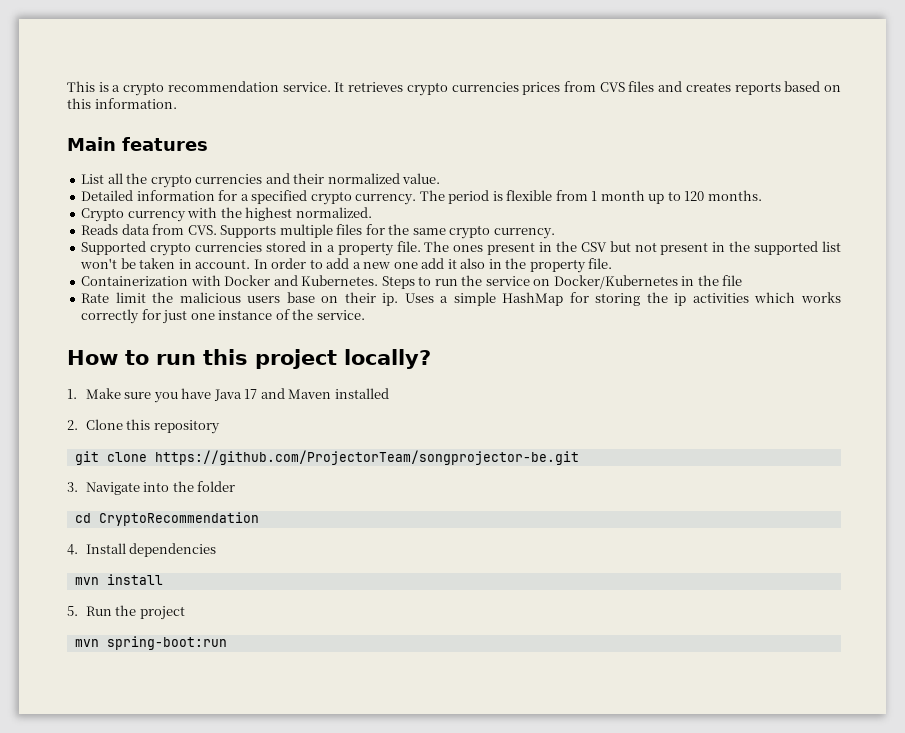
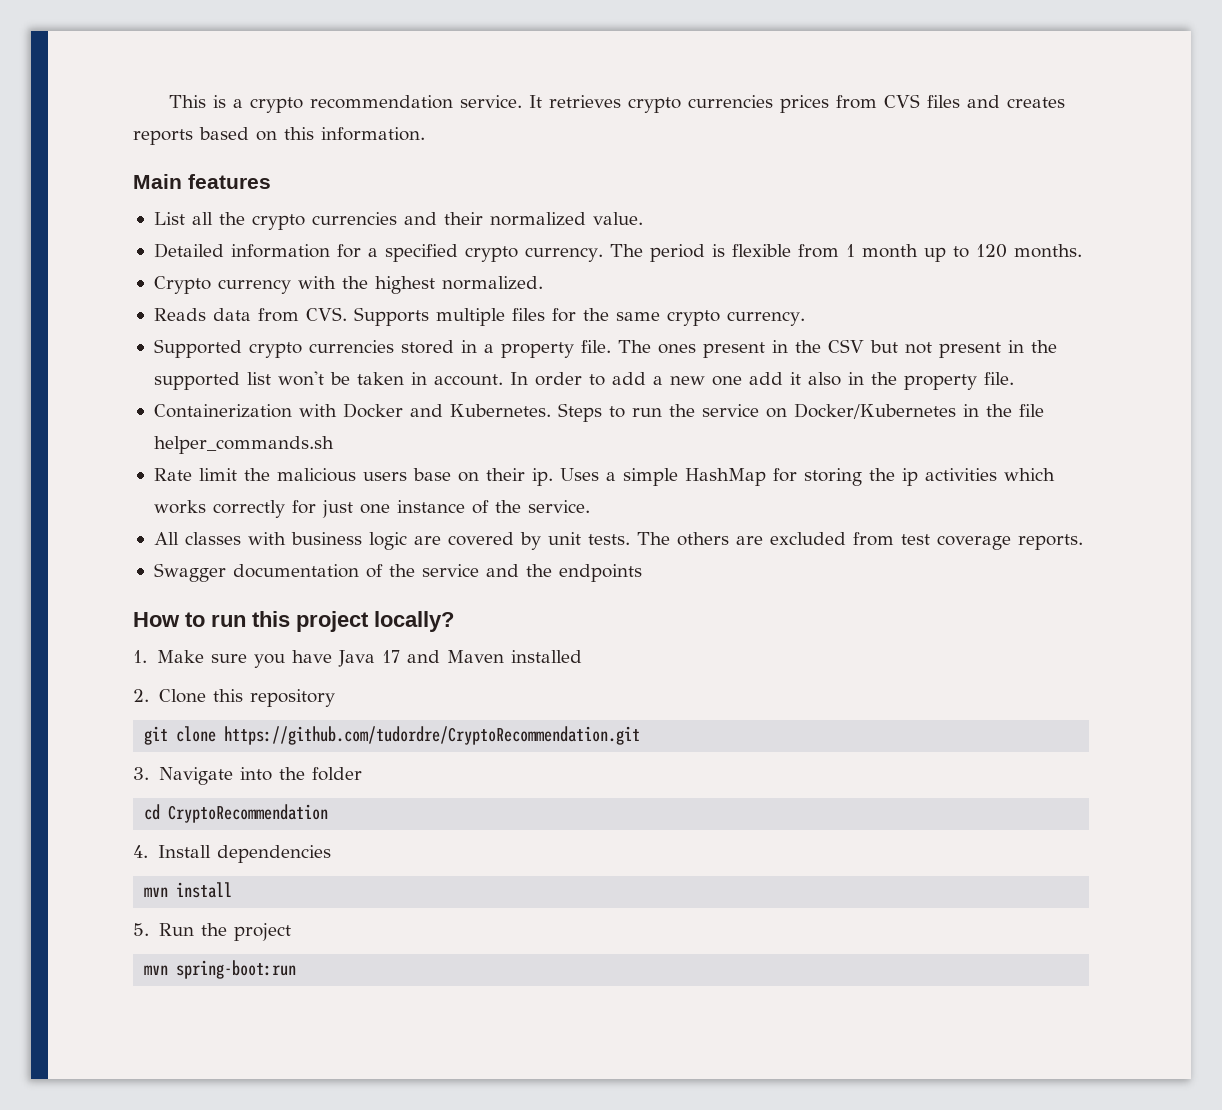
- Steps to run the service on Docker/Kubernetes in the file
+ Steps to run the service on Docker/Kubernetes in the file helper_commands.sh
+ All classes with business logic are covered by unit tests. The others are excluded from test coverage reports.
+ Swagger documentation of the service and the endpoints
- git clone https://github.com/ProjectorTeam/songprojector-be.git
+ git clone https://github.com/tudordre/CryptoRecommendation.git

